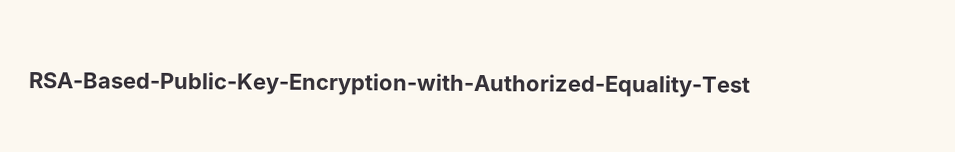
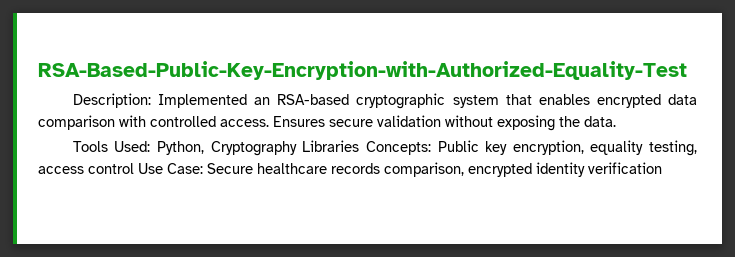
+ Description: Implemented an RSA-based cryptographic system that enables encrypted data comparison with controlled access. Ensures secure validation without exposing the data.
+ Tools Used: Python, Cryptography Libraries Concepts: Public key encryption, equality testing, access control Use Case: Secure healthcare records comparison, encrypted identity verification

